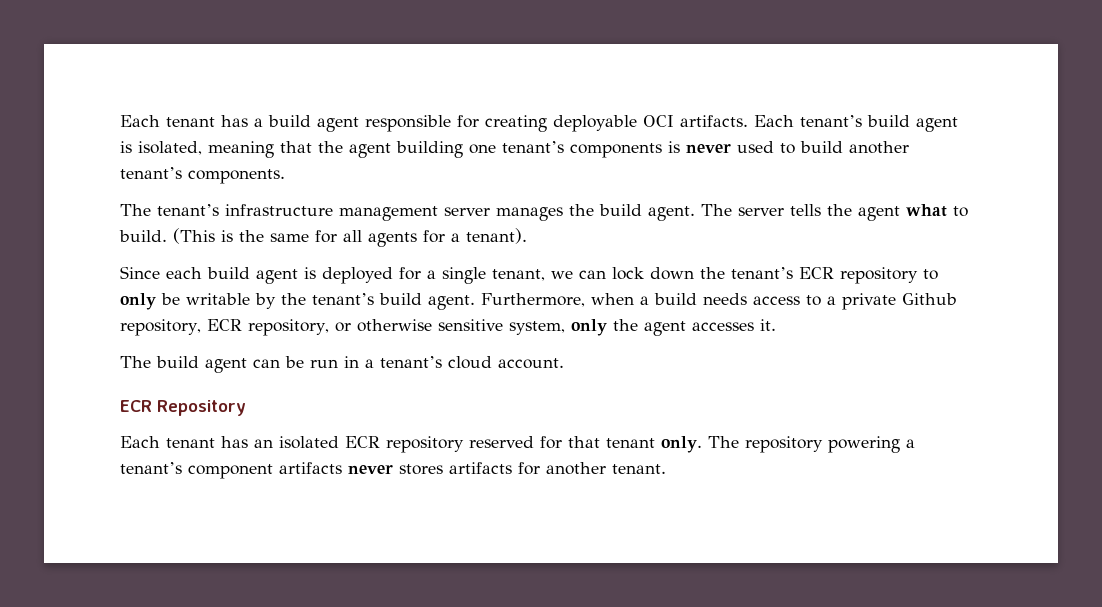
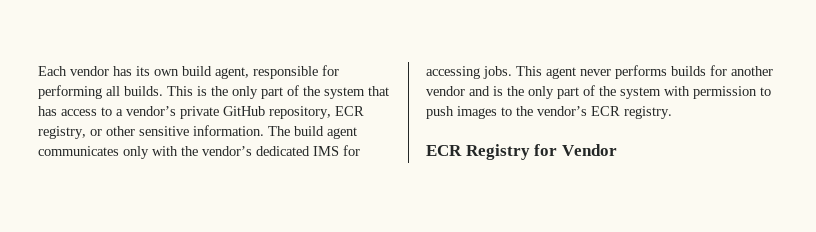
- Each tenant has a build agent responsible for creating deployable OCI artifacts. Each tenant’s build agent is isolated, meaning that the agent building one tenant’s components is never used to build another tenant’s components.
- The tenant’s infrastructure management server manages the build agent. The server tells the agent what to build. (This is the same for all agents for a tenant).
- Since each build agent is deployed for a single tenant, we can lock down the tenant’s ECR repository to only be writable by the tenant’s build agent. Furthermore, when a build needs access to a private Github repository, ECR repository, or otherwise sensitive system, only the agent accesses it.
- The build agent can be run in a tenant’s cloud account.
- ECR Repository
- Each tenant has an isolated ECR repository reserved for that tenant only. The repository powering a tenant’s component artifacts never stores artifacts for another tenant.
+ Each vendor has its own build agent, responsible for performing all builds. This is the only part of the system that has access to a vendor’s private GitHub repository, ECR registry, or other sensitive information. The build agent communicates only with the vendor’s dedicated IMS for accessing jobs. This agent never performs builds for another vendor and is the only part of the system with permission to push images to the vendor’s ECR registry.
+ ECR Registry for Vendor

